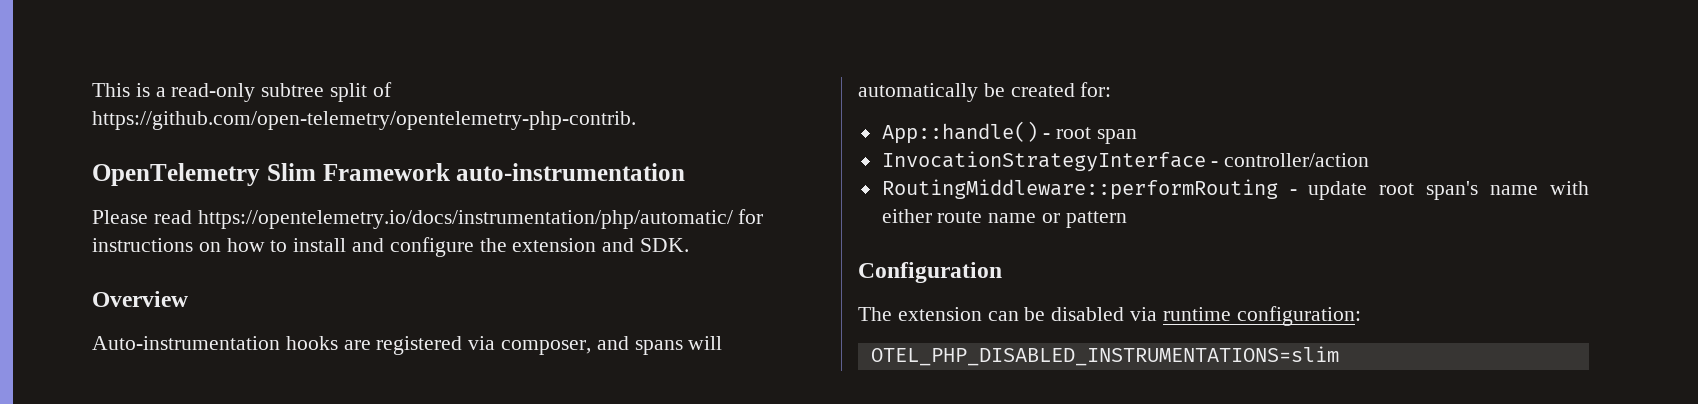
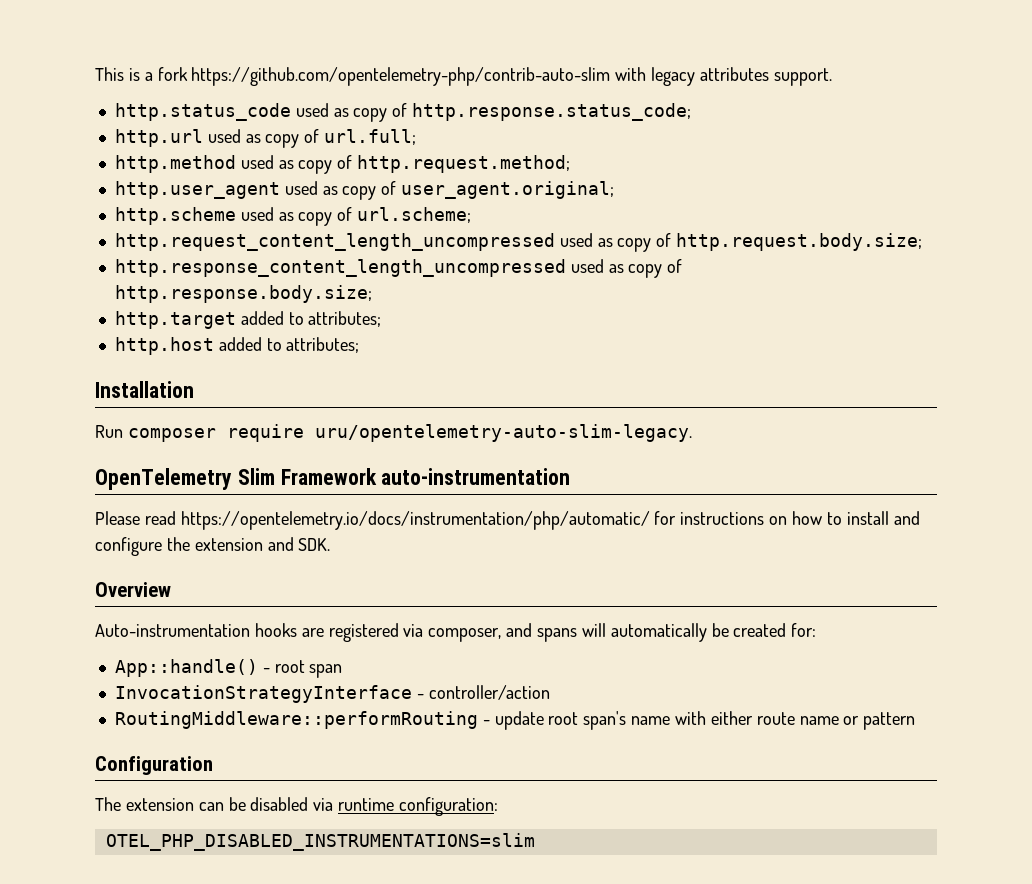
- This is a read-only subtree split of https://github.com/open-telemetry/opentelemetry-php-contrib.
+ This is a fork https://github.com/opentelemetry-php/contrib-auto-slim with legacy attributes support.
+ http.status_code used as copy of http.response.status_code;
+ http.url used as copy of url.full;
+ http.method used as copy of http.request.method;
+ http.user_agent used as copy of user_agent.original;
+ http.scheme used as copy of url.scheme;
+ http.request_content_length_uncompressed used as copy of http.request.body.size;
+ http.response_content_length_uncompressed used as copy of http.response.body.size;
+ http.target added to attributes;
+ http.host added to attributes;
+ Installation
+ Run composer require uru/opentelemetry-auto-slim-legacy.

